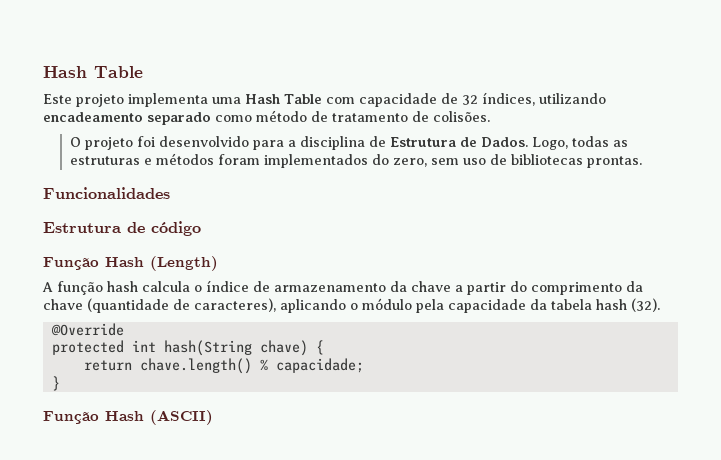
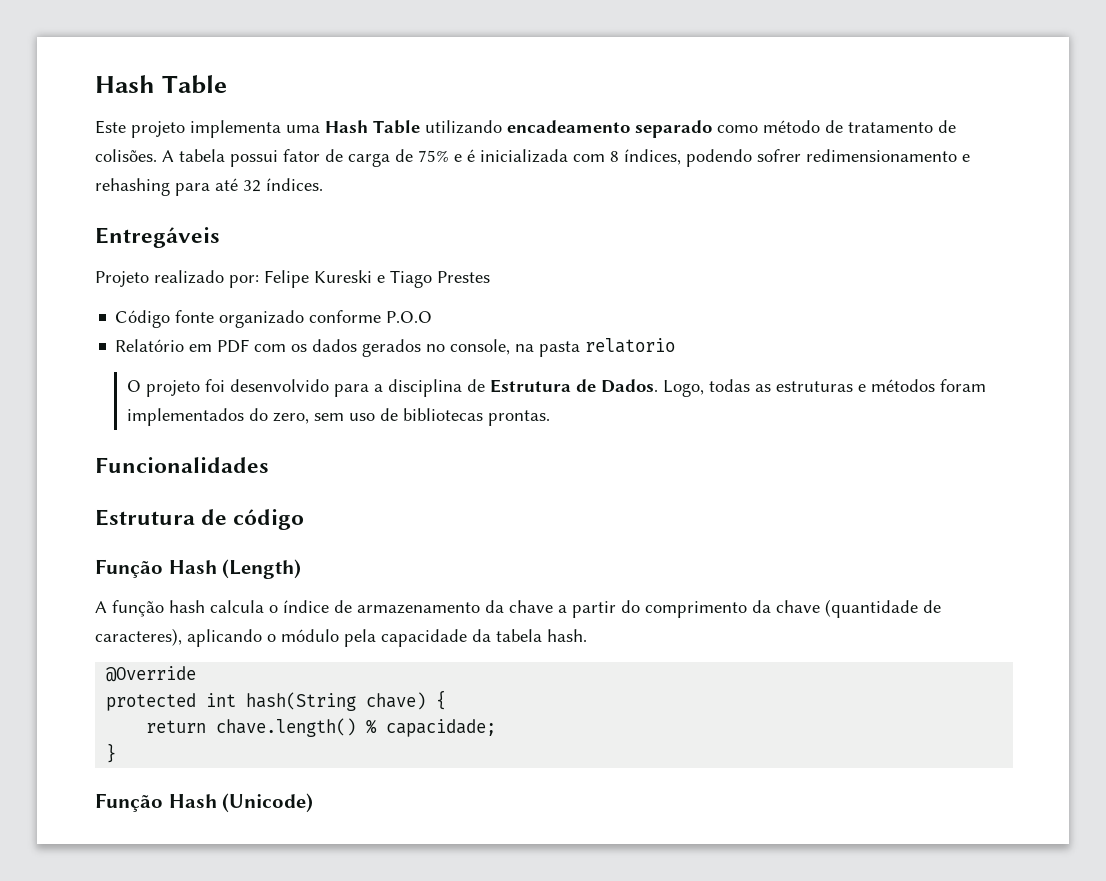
- Este projeto implementa uma Hash Table com capacidade de 32 índices, utilizando encadeamento separado como método de tratamento de colisões.
+ Este projeto implementa uma Hash Table utilizando encadeamento separado como método de tratamento de colisões. A tabela possui fator de carga de 75% e é inicializada com 8 índices, podendo sofrer redimensionamento e rehashing para até 32 índices.
+ Entregáveis
+ Projeto realizado por: Felipe Kureski e Tiago Prestes
+ Código fonte organizado conforme P.O.O
+ Relatório em PDF com os dados gerados no console, na pasta relatorio
- A função hash calcula o índice de armazenamento da chave a partir do comprimento da chave (quantidade de caracteres), aplicando o módulo pela capacidade da tabela hash (32).
+ A função hash calcula o índice de armazenamento da chave a partir do comprimento da chave (quantidade de caracteres), aplicando o módulo pela capacidade da tabela hash.
- Função Hash (ASCII)
+ Função Hash (Unicode)

